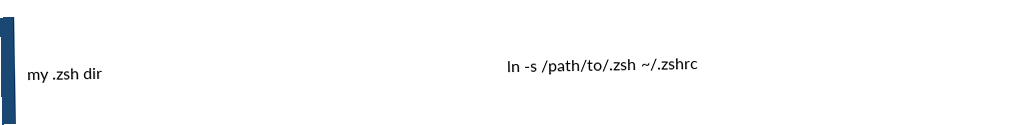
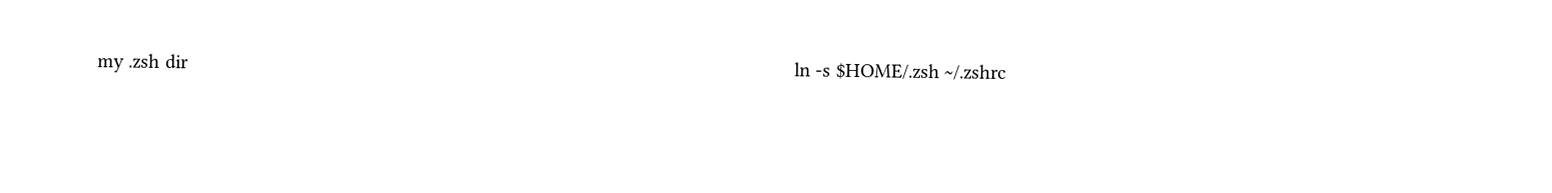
- ln -s /path/to/.zsh ~/.zshrc
+ ln -s $HOME/.zsh ~/.zshrc

